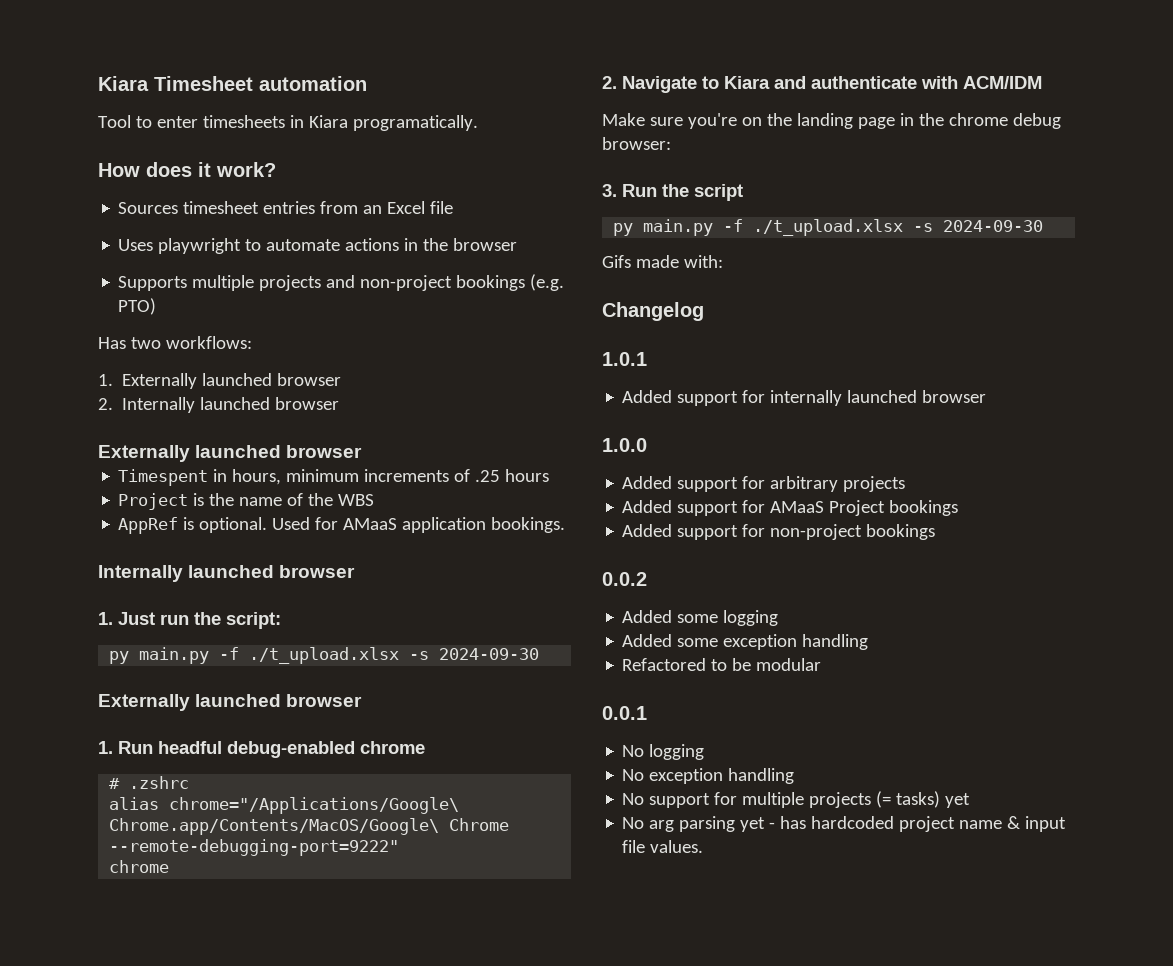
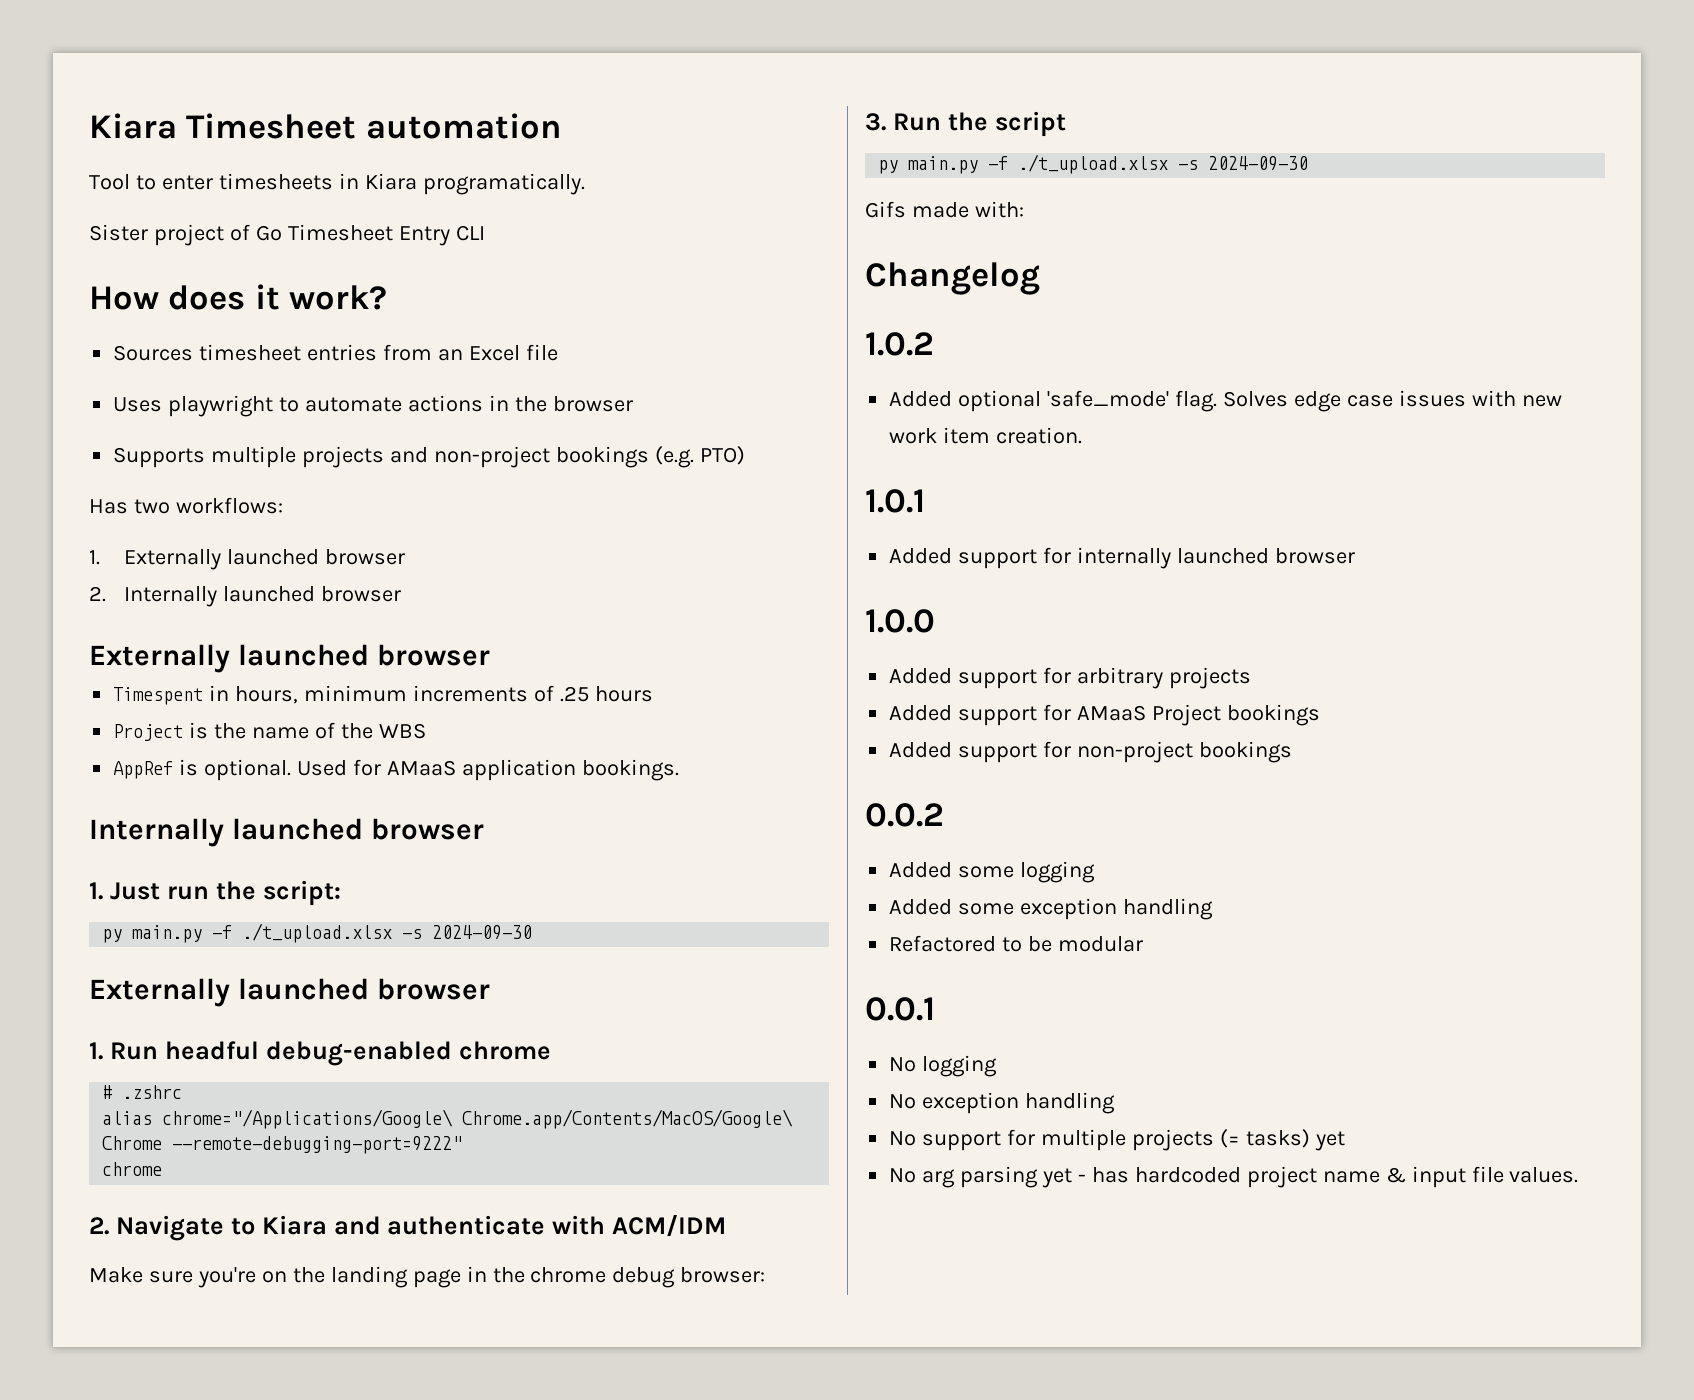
+ Sister project of Go Timesheet Entry CLI
+ 1.0.2
+ Added optional 'safe_mode' flag. Solves edge case issues with new work item creation.

